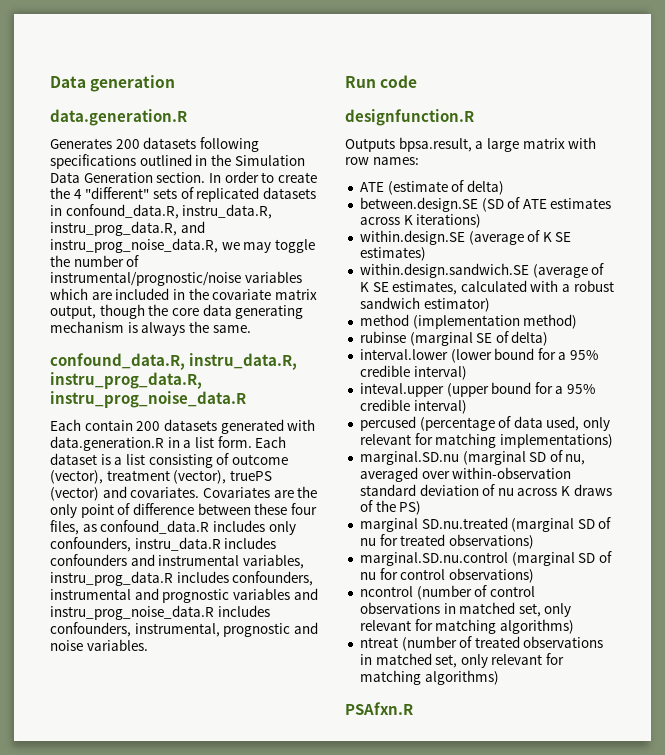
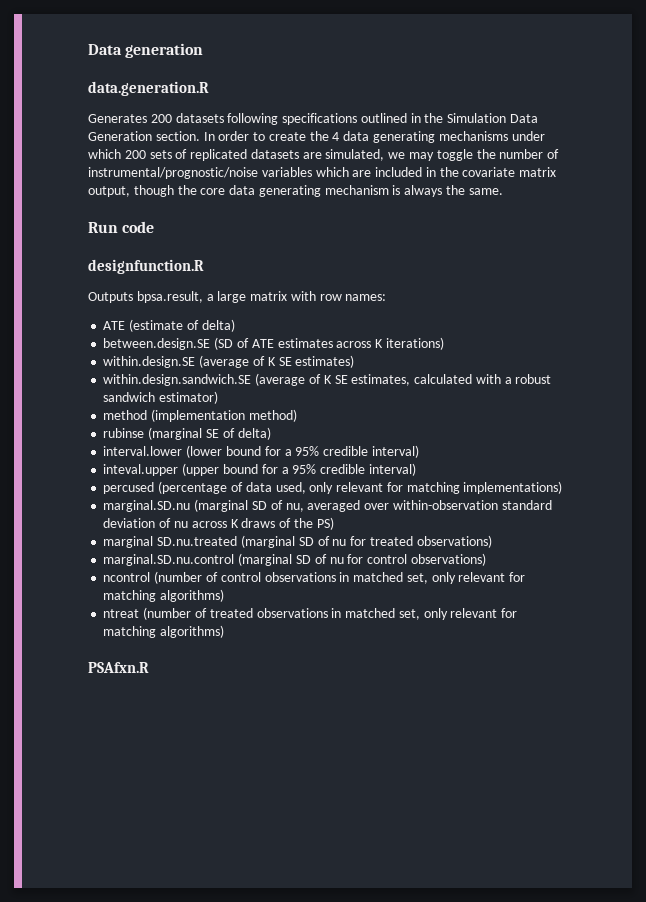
- In order to create the 4 "different" sets of replicated datasets in confound_data.R, instru_data.R, instru_prog_data.R, and instru_prog_noise_data.R, we may toggle the number of instrumental/prognostic/noise variables which are included in the covariate matrix output, though the core data generating mechanism is always the same.
+ In order to create the 4 data generating mechanisms under which 200 sets of replicated datasets are simulated, we may toggle the number of instrumental/prognostic/noise variables which are included in the covariate matrix output, though the core data generating mechanism is always the same.
- confound_data.R, instru_data.R, instru_prog_data.R, instru_prog_noise_data.R
- Each contain 200 datasets generated with data.generation.R in a list form. Each dataset is a list consisting of outcome (vector), treatment (vector), truePS (vector) and covariates. Covariates are the only point of difference between these four files, as confound_data.R includes only confounders, instru_data.R includes confounders and instrumental variables, instru_prog_data.R includes confounders, instrumental and prognostic variables and instru_prog_noise_data.R includes confounders, instrumental, prognostic and noise variables.

